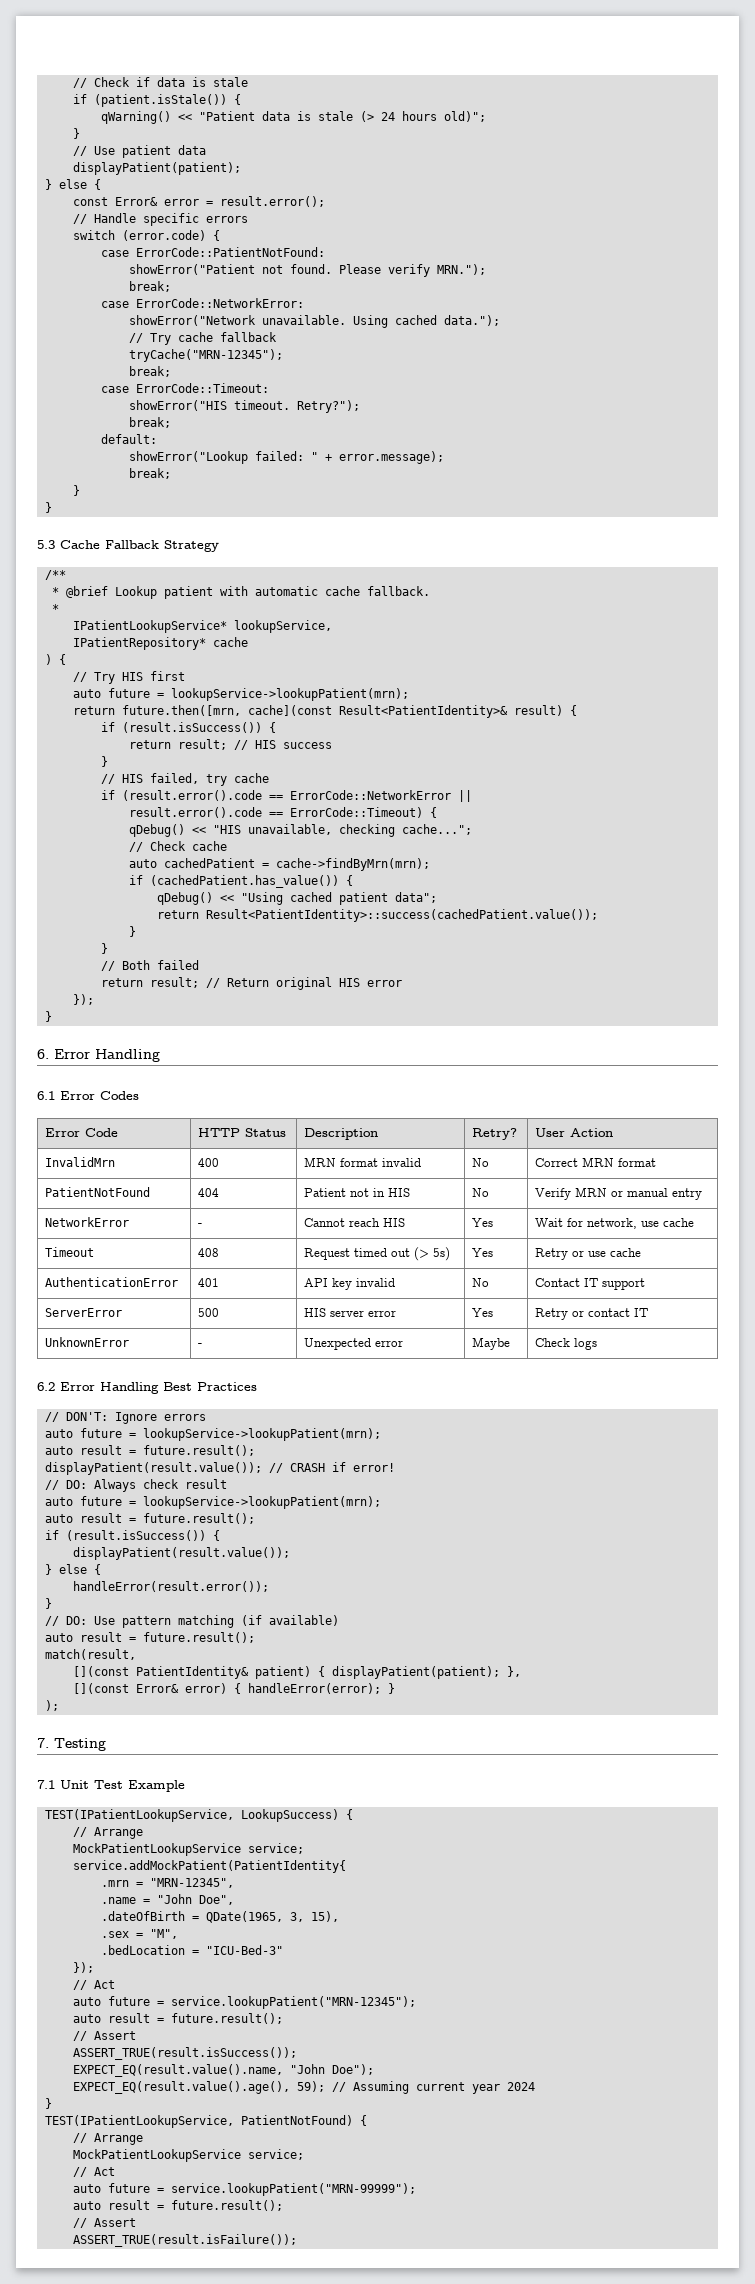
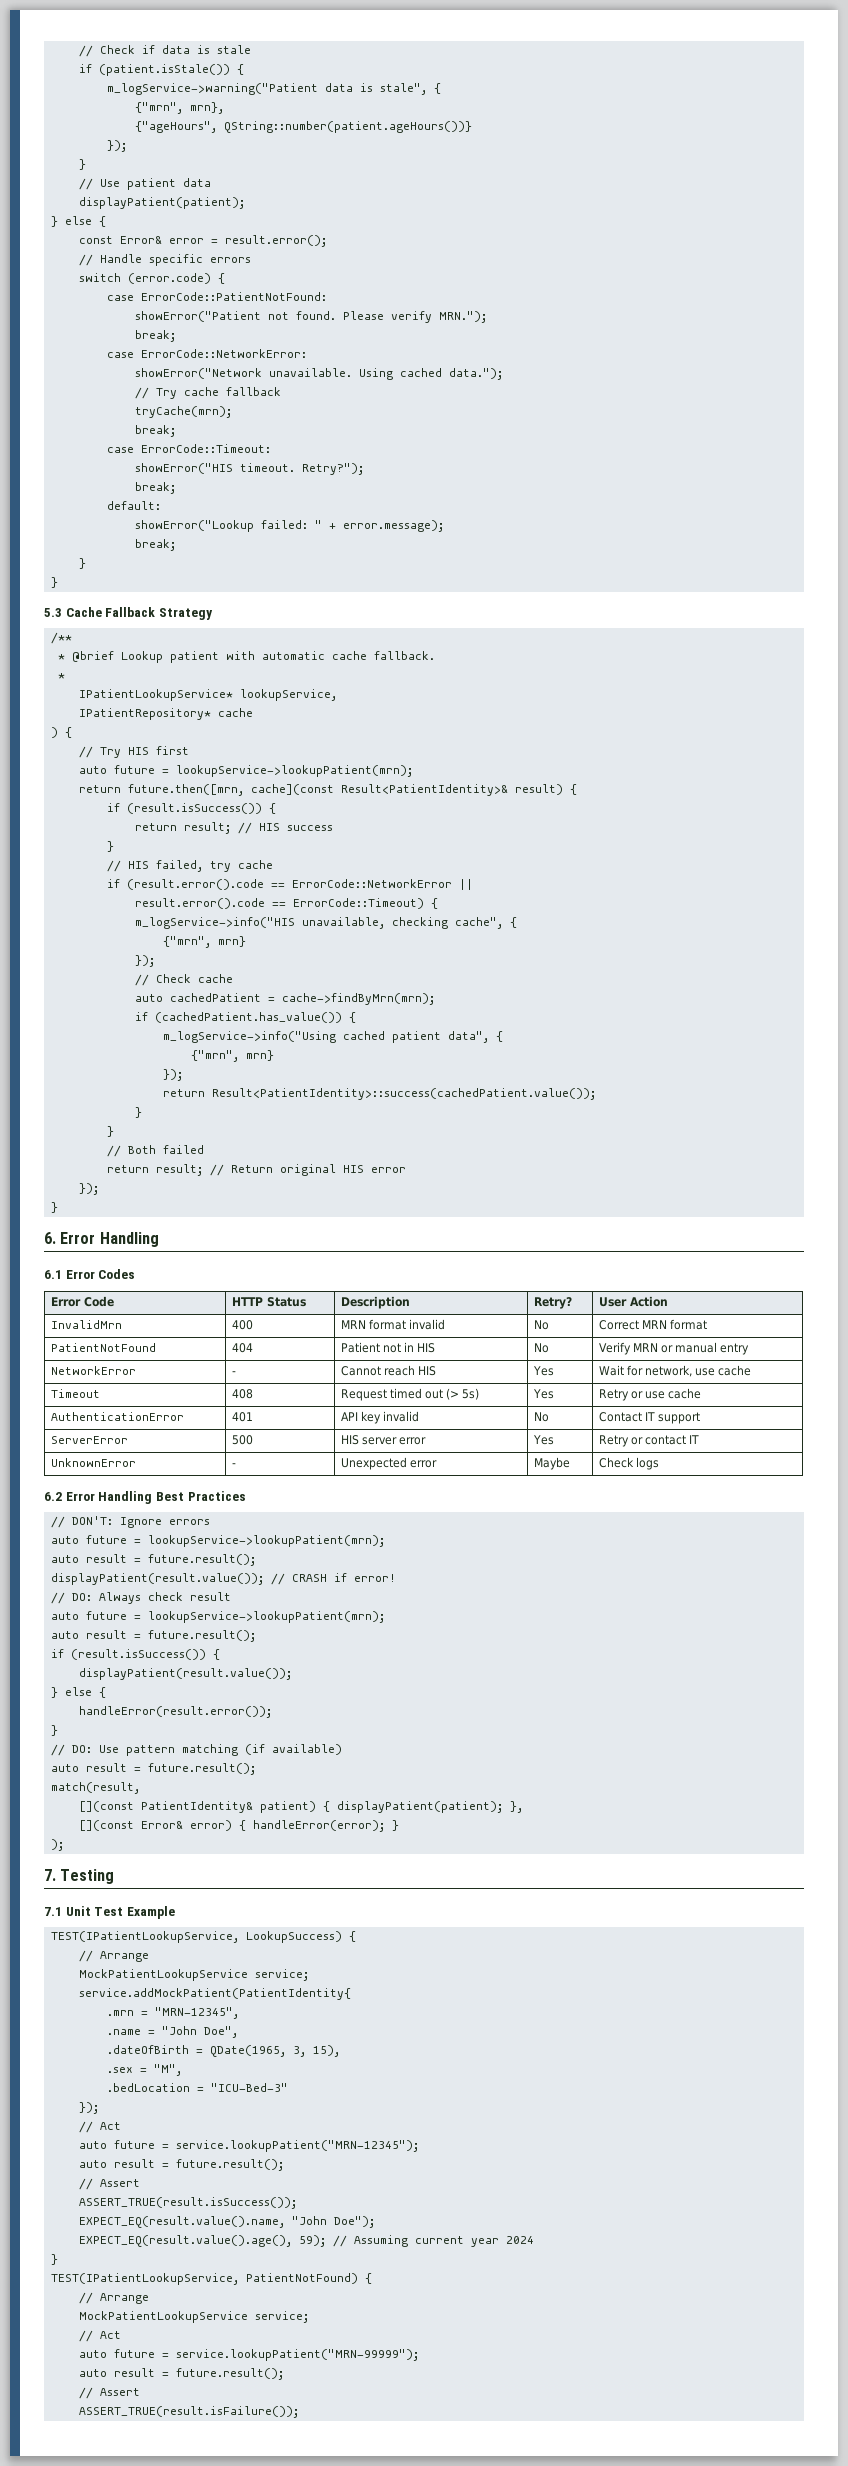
- qWarning() << "Patient data is stale (> 24 hours old)";
+ m_logService->warning("Patient data is stale", {
+ {"mrn", mrn},
+ {"ageHours", QString::number(patient.ageHours())}
+ });
- tryCache("MRN-12345");
+ tryCache(mrn);
- qDebug() << "HIS unavailable, checking cache...";
+ m_logService->info("HIS unavailable, checking cache", {
+ {"mrn", mrn}
+ });
- qDebug() << "Using cached patient data";
+ m_logService->info("Using cached patient data", {
+ {"mrn", mrn}
+ });

